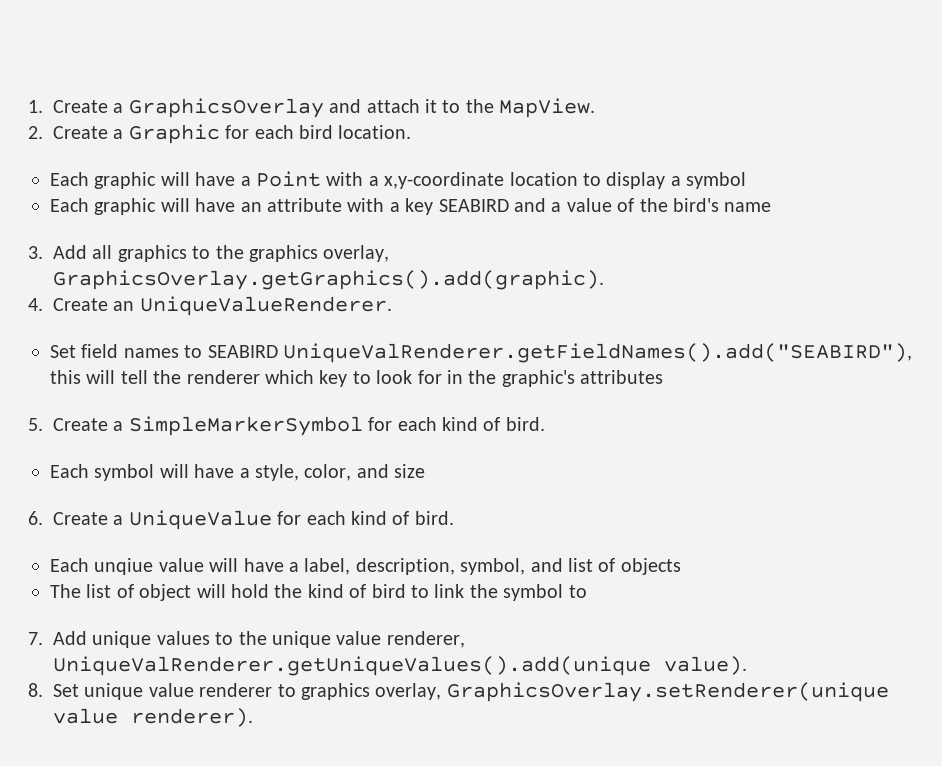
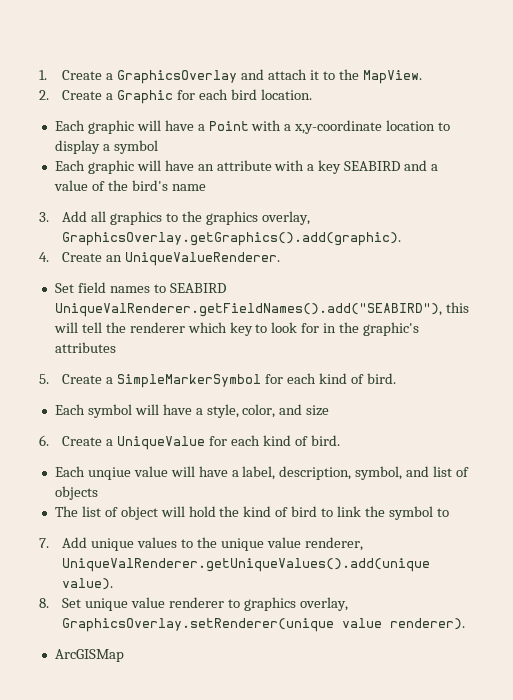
+ ArcGISMap

